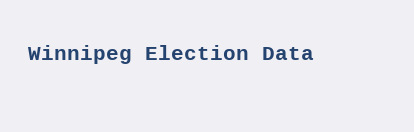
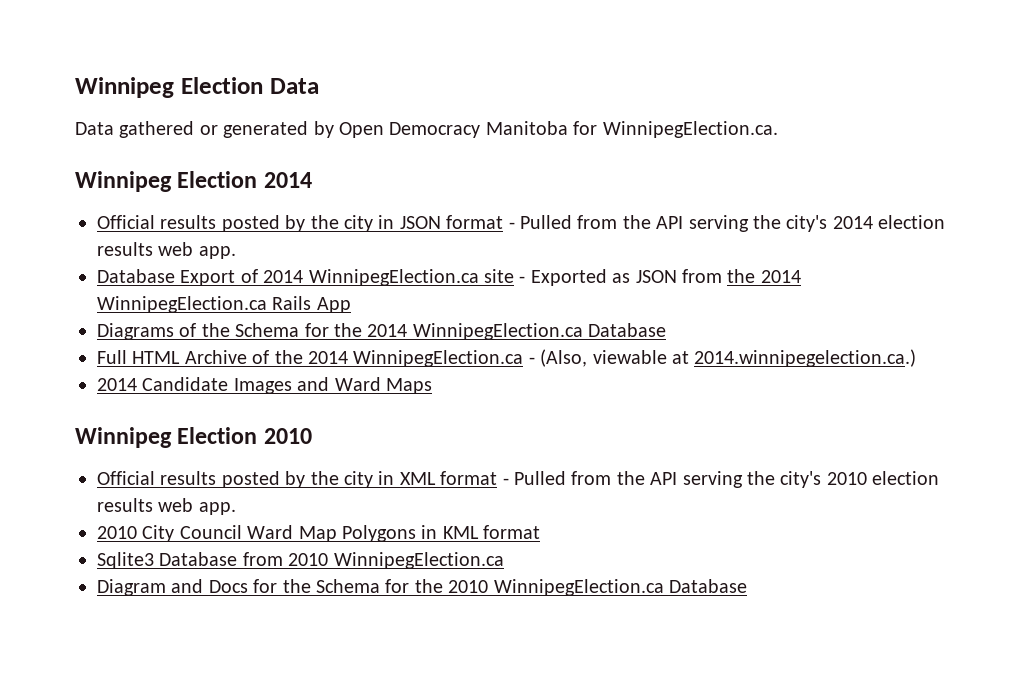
+ Data gathered or generated by Open Democracy Manitoba for WinnipegElection.ca.
+ Winnipeg Election 2014
+ Official results posted by the city in JSON format - Pulled from the API serving the city's 2014 election results web app.
+ Database Export of 2014 WinnipegElection.ca site - Exported as JSON from the 2014 WinnipegElection.ca Rails App
+ Diagrams of the Schema for the 2014 WinnipegElection.ca Database
+ Full HTML Archive of the 2014 WinnipegElection.ca - (Also, viewable at 2014.winnipegelection.ca.)
+ 2014 Candidate Images and Ward Maps
+ Winnipeg Election 2010
+ Official results posted by the city in XML format - Pulled from the API serving the city's 2010 election results web app.
+ 2010 City Council Ward Map Polygons in KML format
+ Sqlite3 Database from 2010 WinnipegElection.ca
+ Diagram and Docs for the Schema for the 2010 WinnipegElection.ca Database

